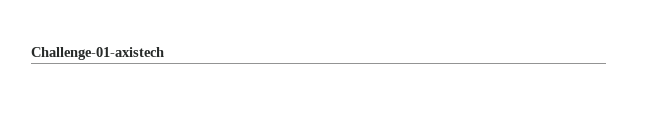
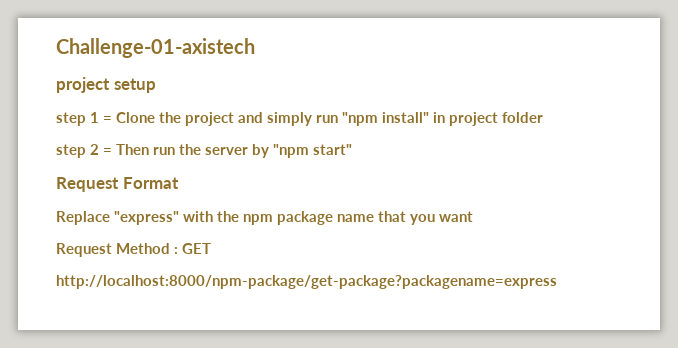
+ project setup
+ step 1 = Clone the project and simply run "npm install" in project folder
+ step 2 = Then run the server by "npm start"
+ Request Format
+ Replace "express" with the npm package name that you want
+ Request Method : GET
+ http://localhost:8000/npm-package/get-package?packagename=express

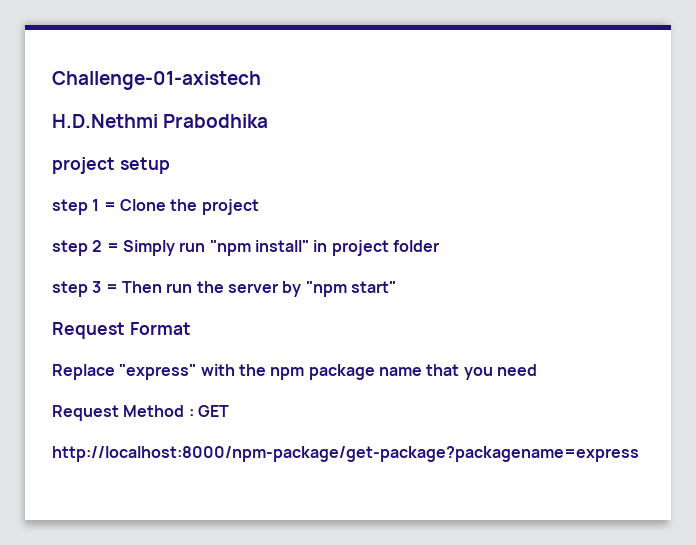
+ H.D.Nethmi Prabodhika
- step 1 = Clone the project and simply run "npm install" in project folder
+ step 1 = Clone the project
+ step 2 = Simply run "npm install" in project folder
- step 2 = Then run the server by "npm start"
+ step 3 = Then run the server by "npm start"
- Replace "express" with the npm package name that you want
+ Replace "express" with the npm package name that you need

